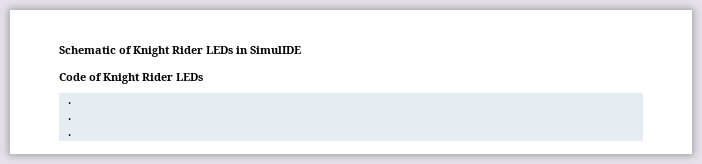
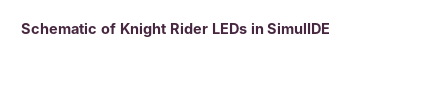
- Code of Knight Rider LEDs
- .
- .
- .

